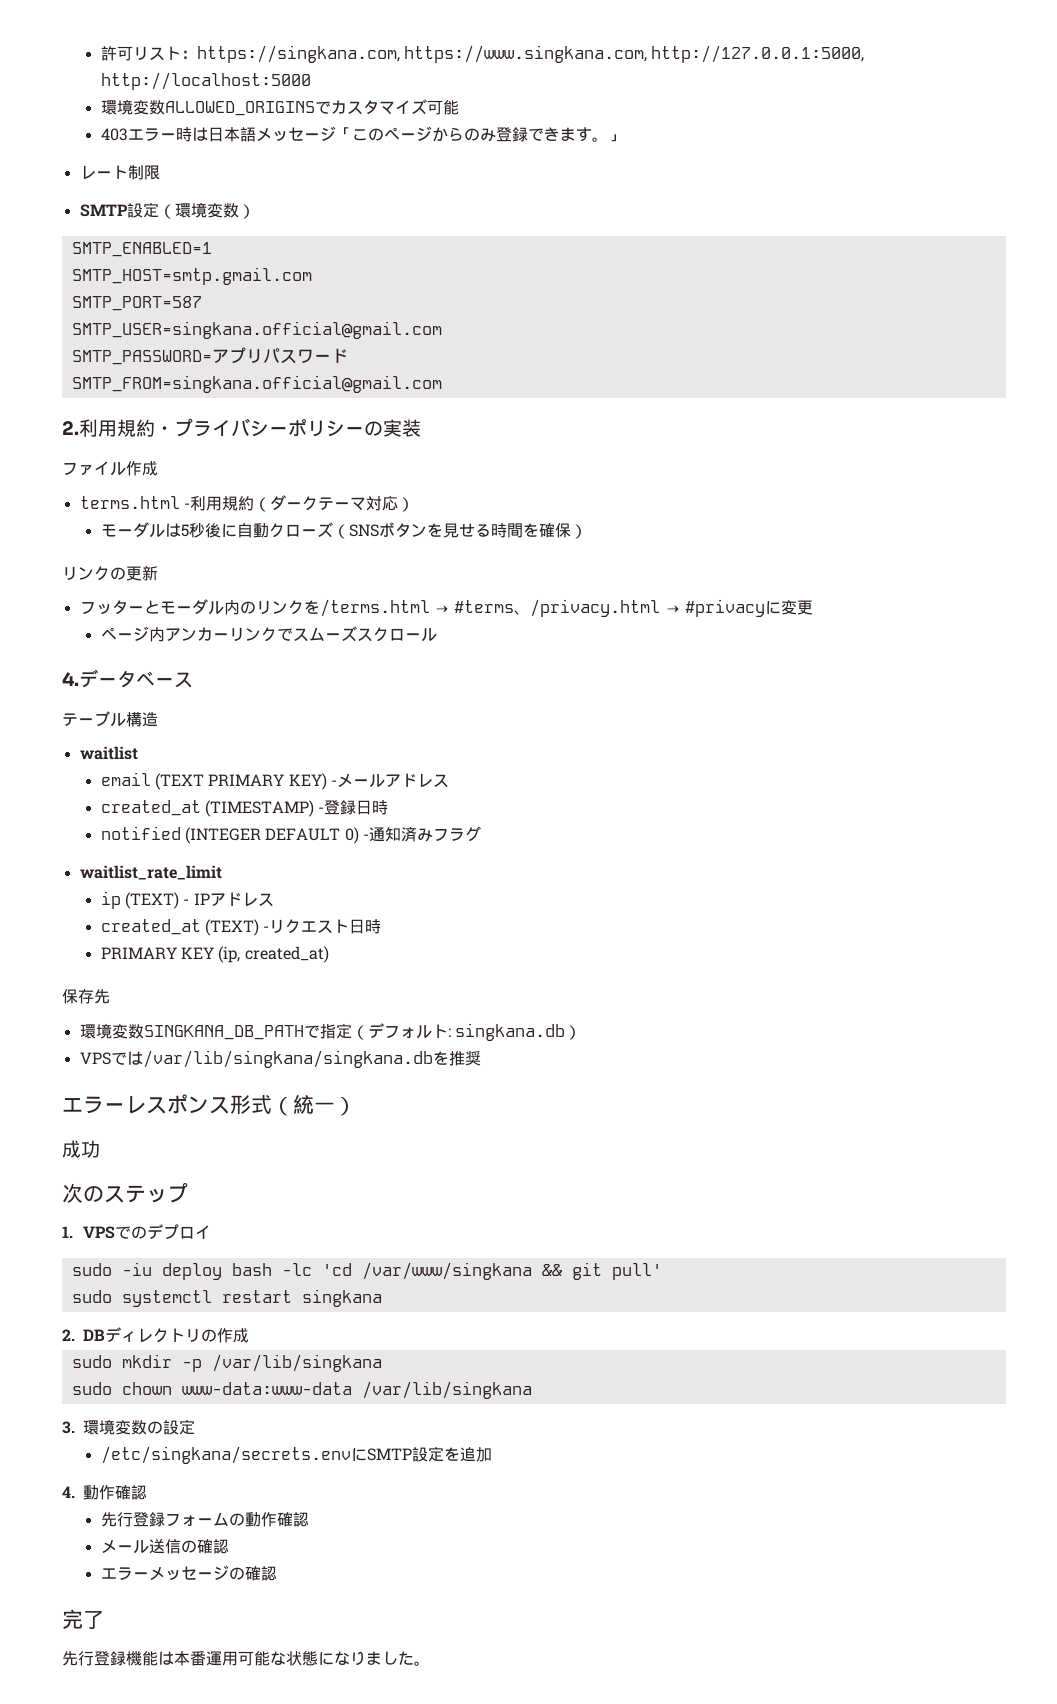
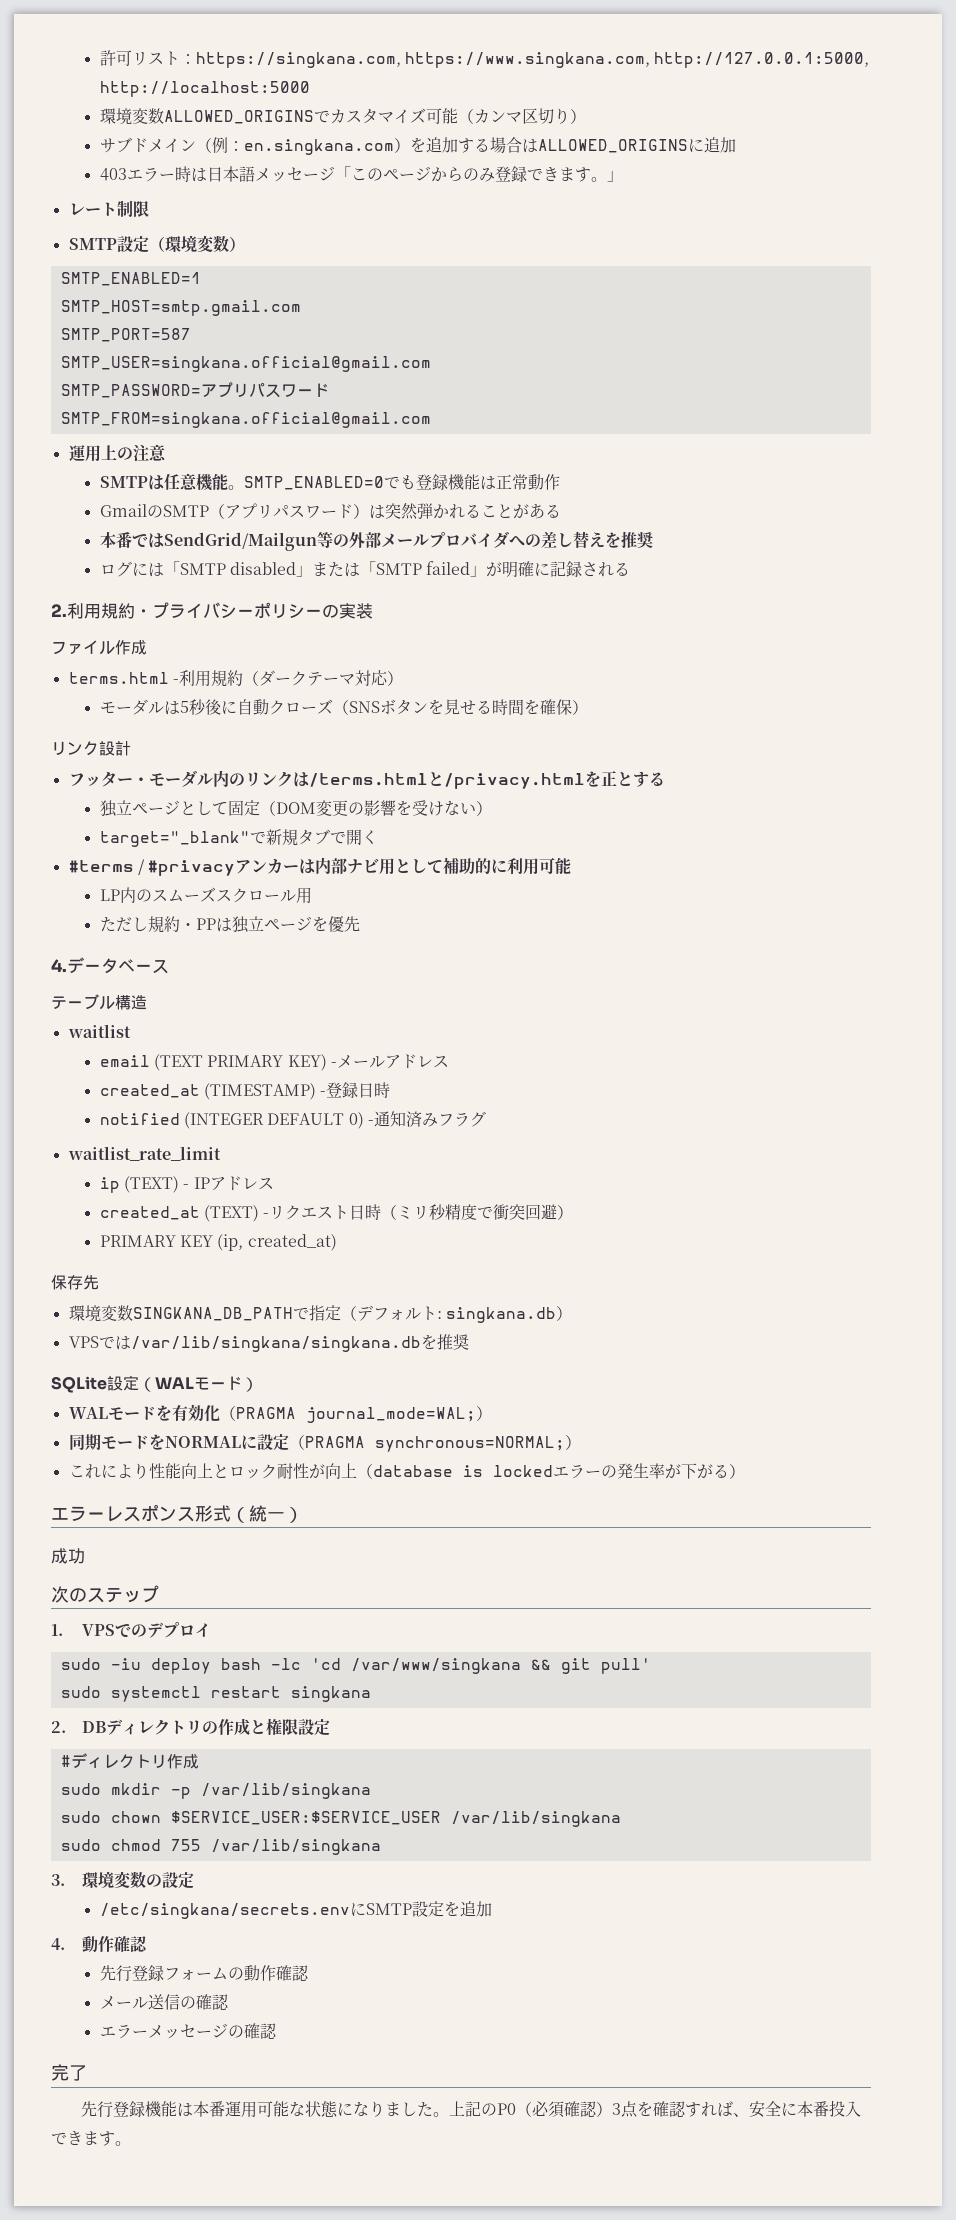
- 環境変数ALLOWED_ORIGINSでカスタマイズ可能
+ 環境変数ALLOWED_ORIGINSでカスタマイズ可能（カンマ区切り）
+ サブドメイン（例：en.singkana.com）を追加する場合はALLOWED_ORIGINSに追加
+ 運用上の注意
+ SMTPは任意機能。SMTP_ENABLED=0でも登録機能は正常動作
+ GmailのSMTP（アプリパスワード）は突然弾かれることがある
+ 本番ではSendGrid/Mailgun等の外部メールプロバイダへの差し替えを推奨
+ ログには「SMTP disabled」または「SMTP failed」が明確に記録される
- リンクの更新
+ リンク設計
- フッターとモーダル内のリンクを/terms.html → #terms、/privacy.html → #privacyに変更
- ページ内アンカーリンクでスムーズスクロール
+ フッター・モーダル内のリンクは/terms.htmlと/privacy.htmlを正とする
+ 独立ページとして固定（DOM変更の影響を受けない）
+ target="_blank"で新規タブで開く
+ #terms / #privacyアンカーは内部ナビ用として補助的に利用可能
+ LP内のスムーズスクロール用
+ ただし規約・PPは独立ページを優先
- created_at (TEXT) -リクエスト日時
+ created_at (TEXT) -リクエスト日時（ミリ秒精度で衝突回避）
+ SQLite設定（WALモード）
+ WALモードを有効化（PRAGMA journal_mode=WAL;）
+ 同期モードをNORMALに設定（PRAGMA synchronous=NORMAL;）
+ これにより性能向上とロック耐性が向上（database is lockedエラーの発生率が下がる）
- 2. DBディレクトリの作成
+ 2. DBディレクトリの作成と権限設定
+ #ディレクトリ作成
- sudo chown www-data:www-data /var/lib/singkana
+ sudo chown $SERVICE_USER:$SERVICE_USER /var/lib/singkana
+ sudo chmod 755 /var/lib/singkana
+ 上記のP0（必須確認）3点を確認すれば、安全に本番投入できます。

